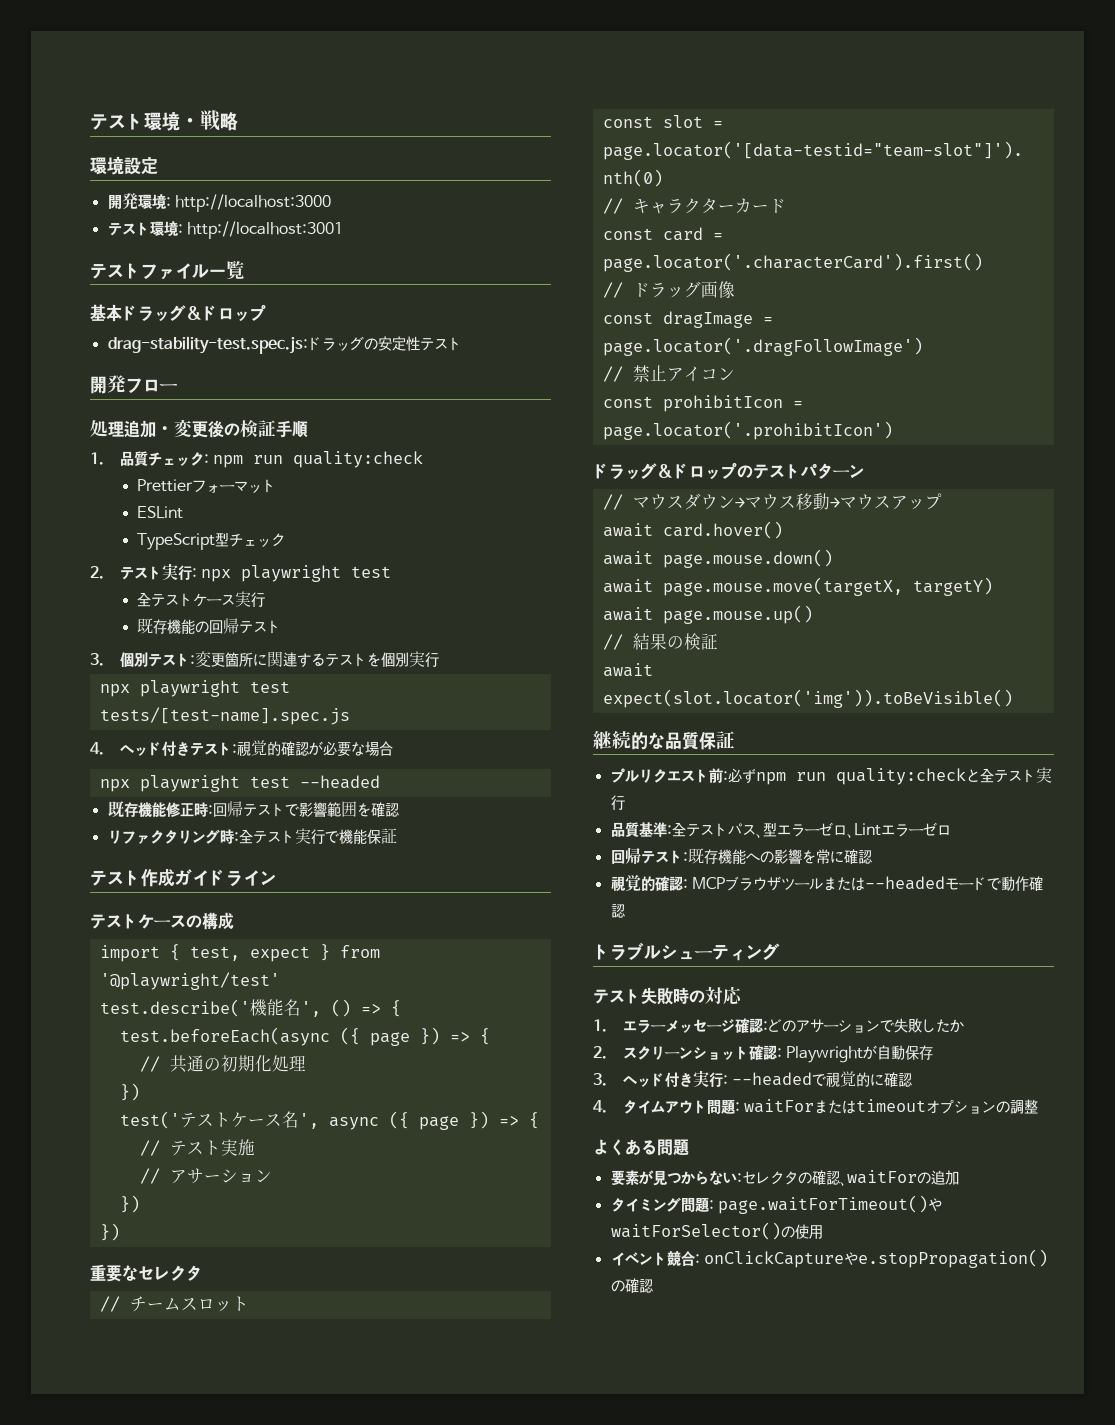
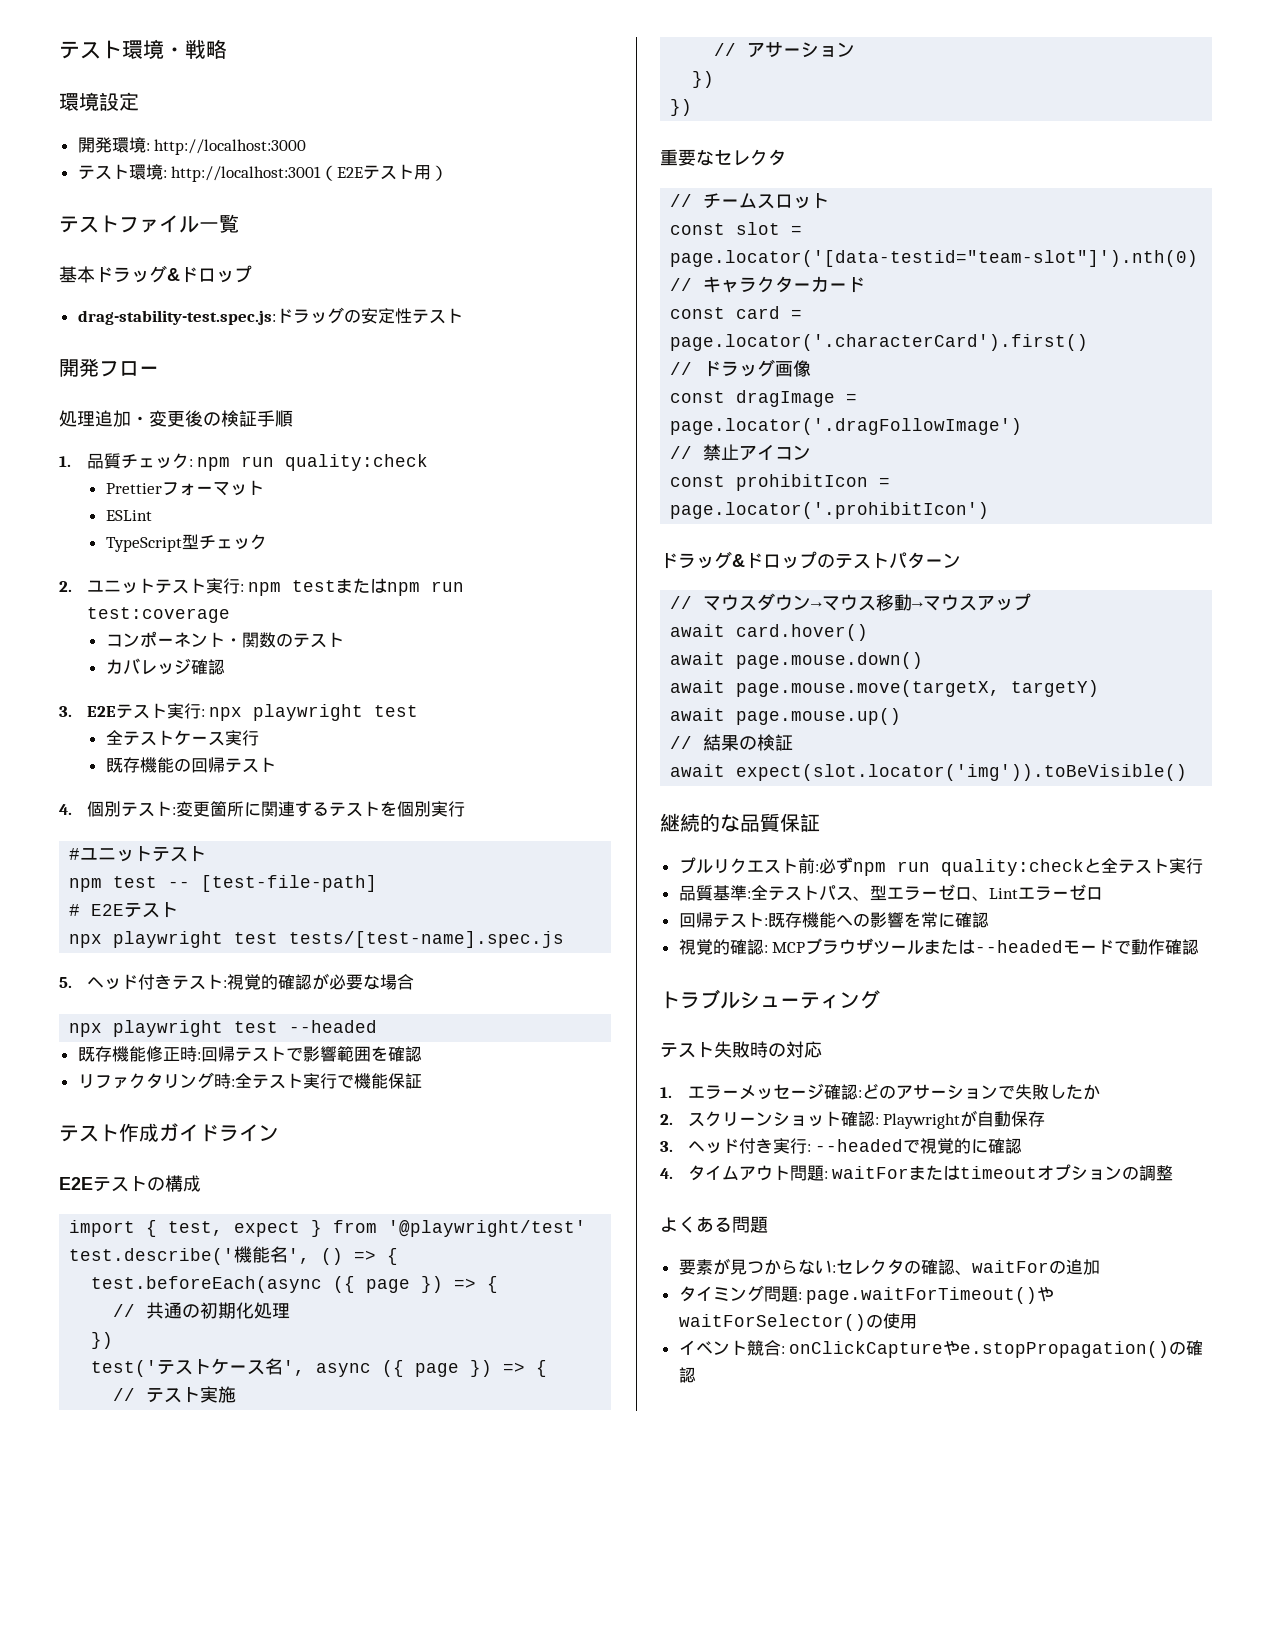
- テスト環境: http://localhost:3001
+ テスト環境: http://localhost:3001（E2Eテスト用）
- 2.テスト実行: npx playwright test
+ 2.ユニットテスト実行: npm testまたはnpm run test:coverage
+ コンポーネント・関数のテスト
+ カバレッジ確認
+ 3. E2Eテスト実行: npx playwright test
- 3.個別テスト:変更箇所に関連するテストを個別実行
+ 4.個別テスト:変更箇所に関連するテストを個別実行
+ #ユニットテスト
+ npm test -- [test-file-path]
+ # E2Eテスト
- 4.ヘッド付きテスト:視覚的確認が必要な場合
+ 5.ヘッド付きテスト:視覚的確認が必要な場合
- テストケースの構成
+ E2Eテストの構成

